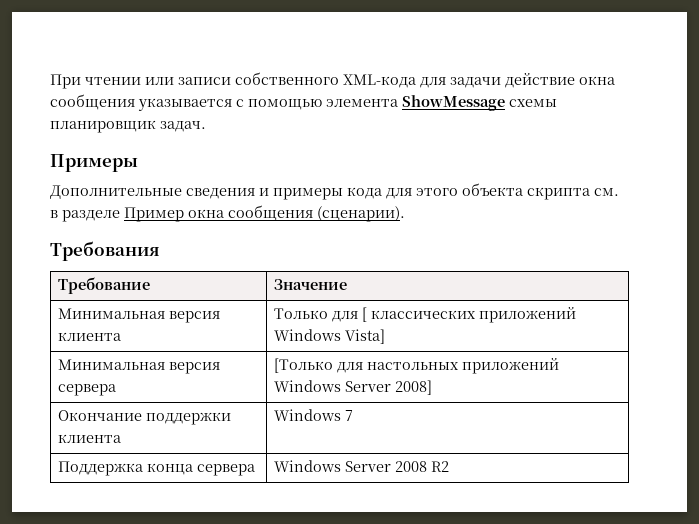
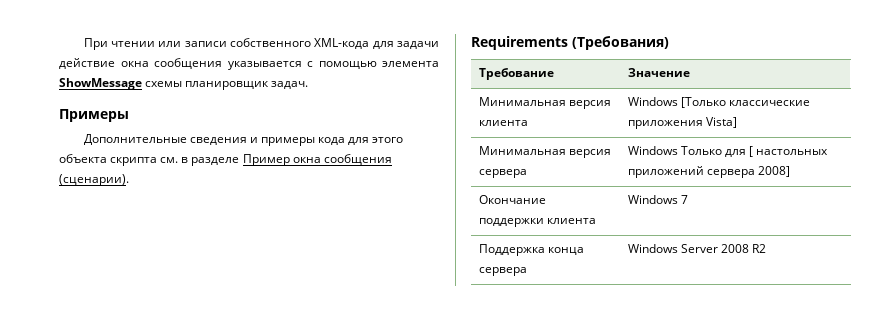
- Требования
+ Requirements (Требования)
- Минимальная версия клиента | Только для [ классических приложений Windows Vista]
- Минимальная версия сервера | [Только для настольных приложений Windows Server 2008]
+ Минимальная версия клиента | Windows [Только классические приложения Vista]
+ Минимальная версия сервера | Windows Только для [ настольных приложений сервера 2008]

